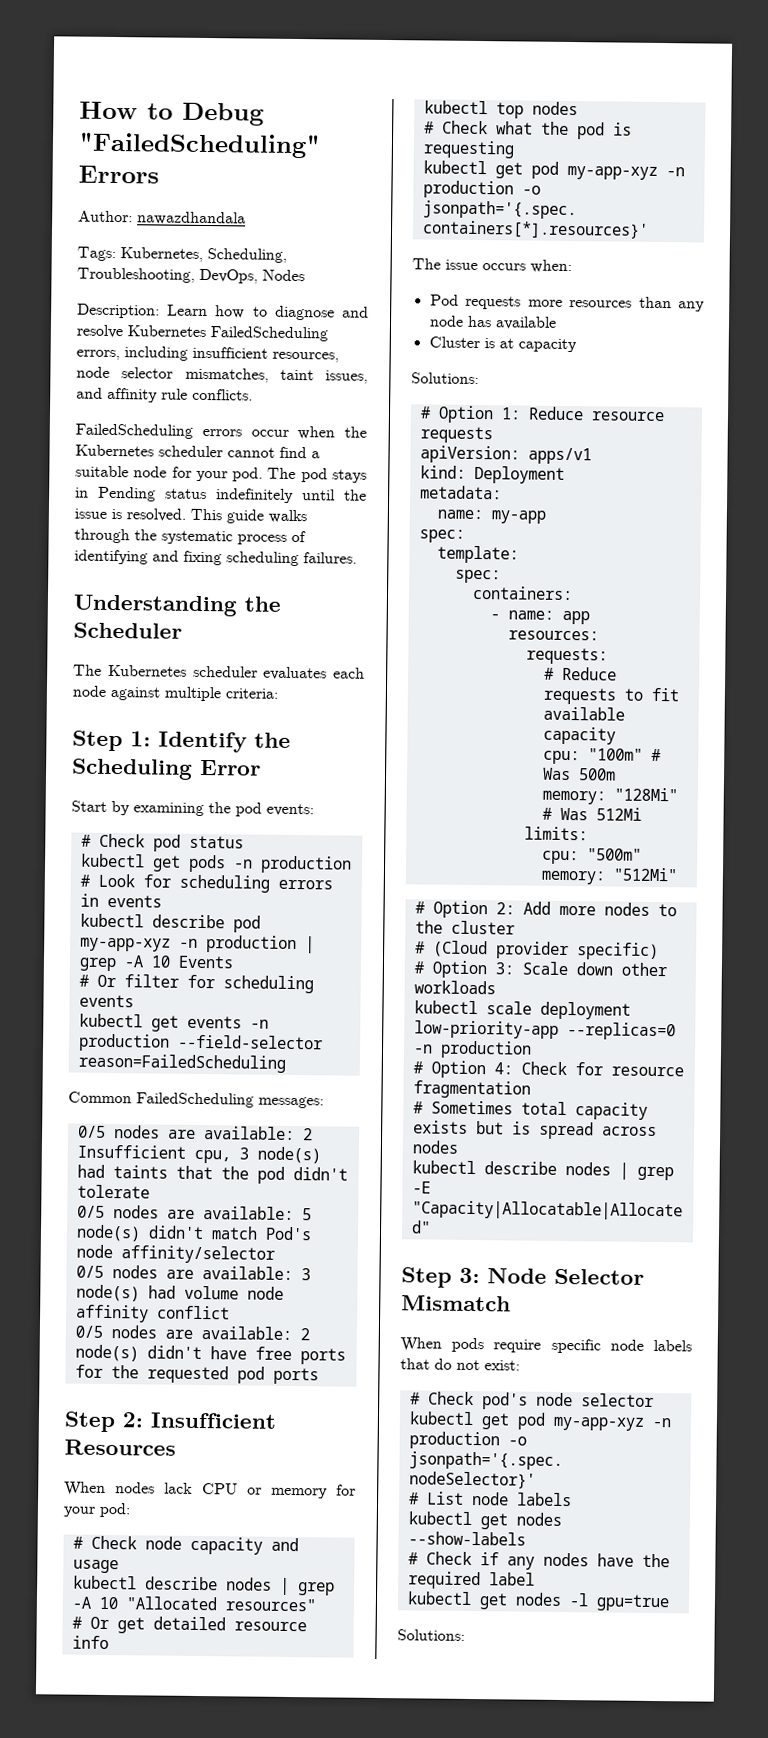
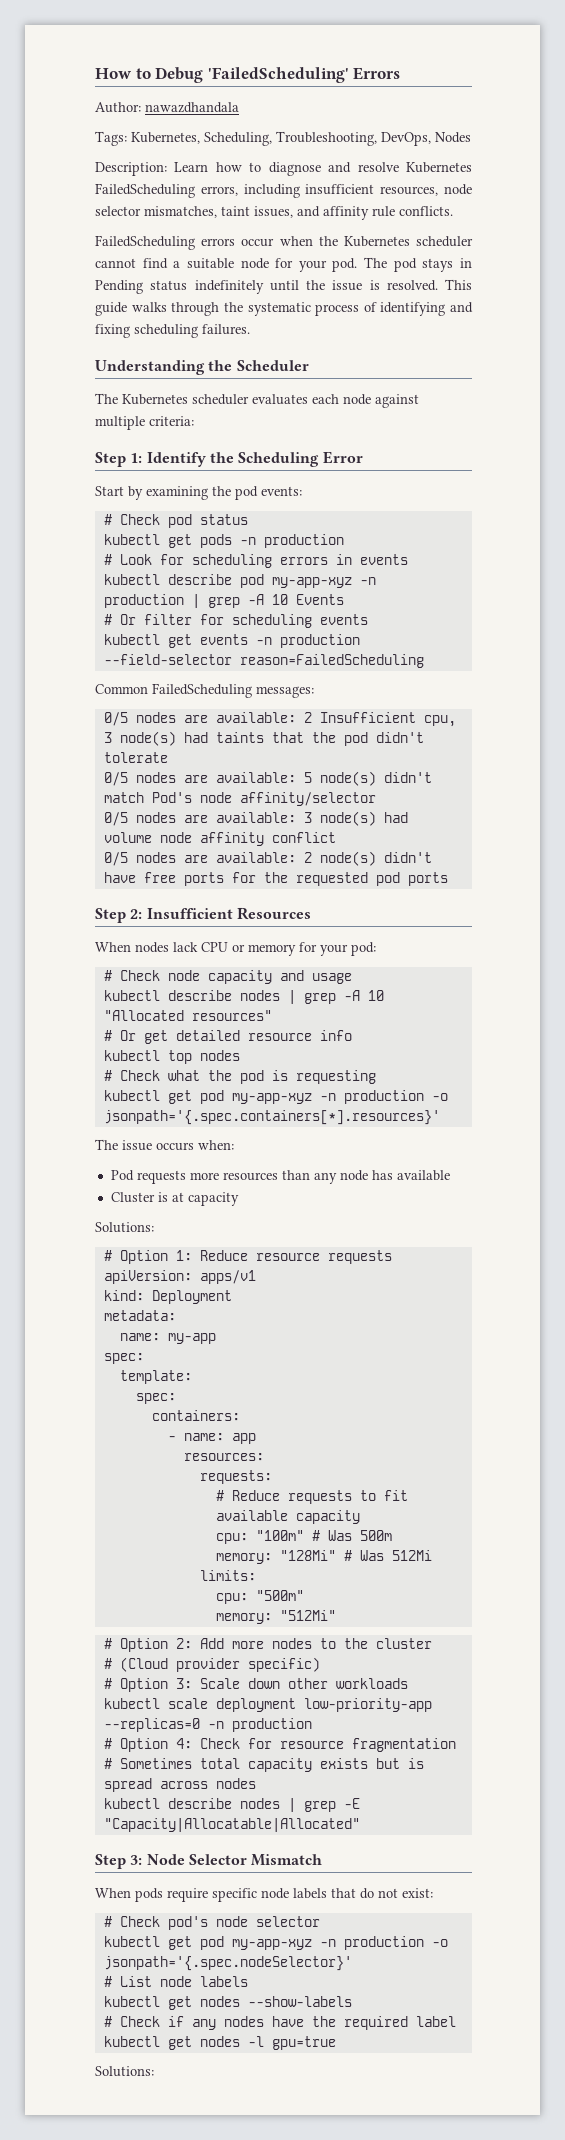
- How to Debug "FailedScheduling" Errors
+ How to Debug 'FailedScheduling' Errors

